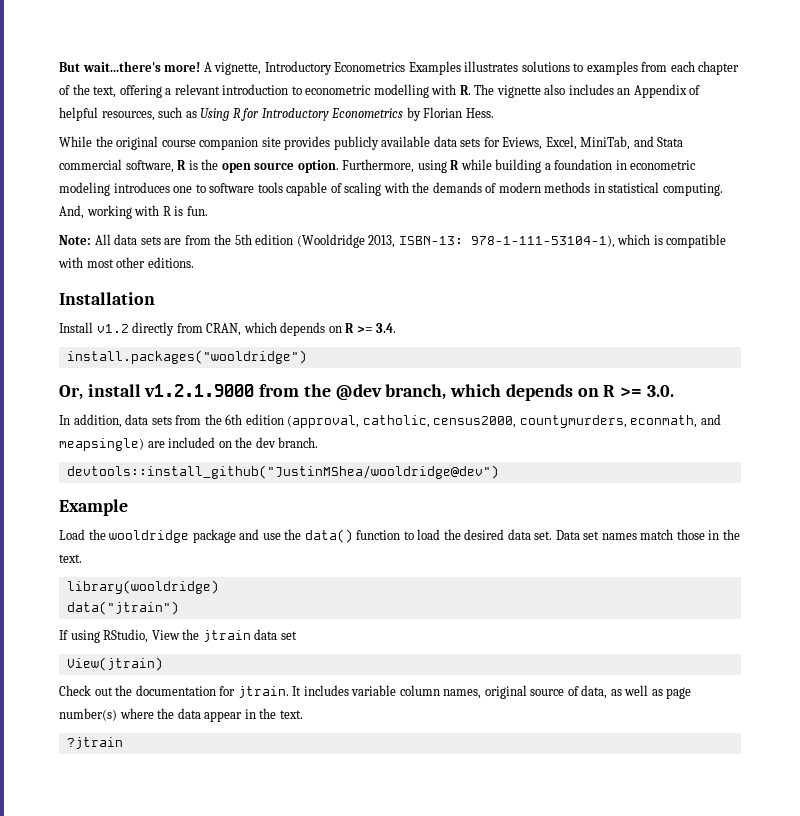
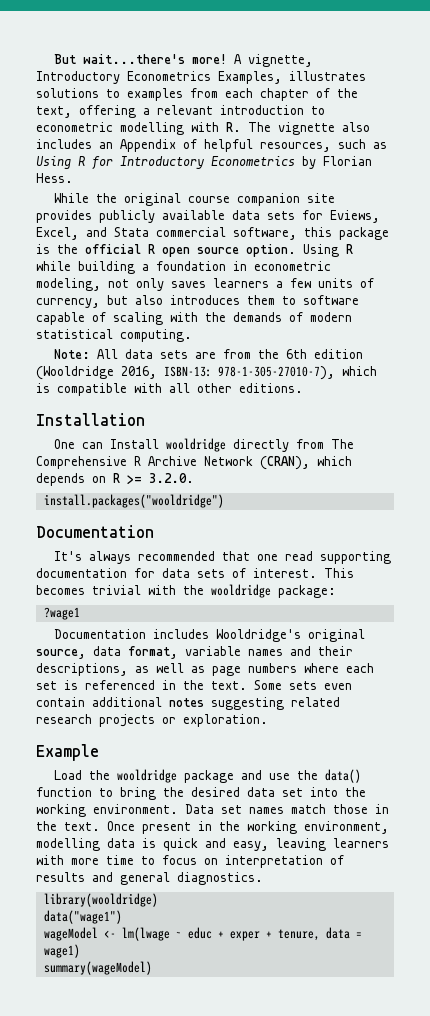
- A vignette, Introductory Econometrics Examples illustrates solutions to examples from each chapter of the text, offering a relevant introduction to econometric modelling with R. The vignette also includes an Appendix of helpful resources, such as Using R for Introductory Econometrics by Florian Hess.
+ A vignette, Introductory Econometrics Examples, illustrates solutions to examples from each chapter of the text, offering a relevant introduction to econometric modelling with R. The vignette also includes an Appendix of helpful resources, such as Using R for Introductory Econometrics by Florian Hess.
- While the original course companion site provides publicly available data sets for Eviews, Excel, MiniTab, and Stata commercial software, R is the open source option.
+ While the original course companion site provides publicly available data sets for Eviews, Excel, and Stata commercial software, this package is the official R open source option.
- Furthermore, using R while building a foundation in econometric modeling introduces one to software tools capable of scaling with the demands of modern methods in statistical computing. And, working with R is fun.
+ Using R while building a foundation in econometric modeling, not only saves learners a few units of currency, but also introduces them to software capable of scaling with the demands of modern statistical computing.
- Note: All data sets are from the 5th edition (Wooldridge 2013, ISBN-13: 978-1-111-53104-1), which is compatible with most other editions.
+ Note: All data sets are from the 6th edition (Wooldridge 2016, ISBN-13: 978-1-305-27010-7), which is compatible with all other editions.
- Install v1.2 directly from CRAN, which depends on R >= 3.4.
+ One can Install wooldridge directly from The Comprehensive R Archive Network (CRAN), which depends on R >= 3.2.0.
  install.packages("wooldridge")
- Or, install v1.2.1.9000 from the @dev branch, which depends on R >= 3.0.
- In addition, data sets from the 6th edition (approval, catholic, census2000, countymurders, econmath, and meapsingle) are included on the dev branch.
- devtools::install_github("JustinMShea/wooldridge@dev")
+ Documentation
+ It's always recommended that one read supporting documentation for data sets of interest. This becomes trivial with the wooldridge package:
+ ?wage1
+ Documentation includes Wooldridge's original source, data format, variable names and their descriptions, as well as page numbers where each set is referenced in the text. Some sets even contain additional notes suggesting related research projects or exploration.
- Load the wooldridge package and use the data() function to load the desired data set.
+ Load the wooldridge package and use the data() function to bring the desired data set into the working environment.
- Data set names match those in the text.
+ Data set names match those in the text. Once present in the working environment, modelling data is quick and easy, leaving learners with more time to focus on interpretation of results and general diagnostics.
  library(wooldridge)
- data("jtrain")
- If using RStudio, View the jtrain data set
- View(jtrain)
- Check out the documentation for jtrain. It includes variable column names, original source of data, as well as page number(s) where the data appear in the text.
- ?jtrain
+ data("wage1")
+ wageModel <- lm(lwage ~ educ + exper + tenure, data = wage1)
+ summary(wageModel)

